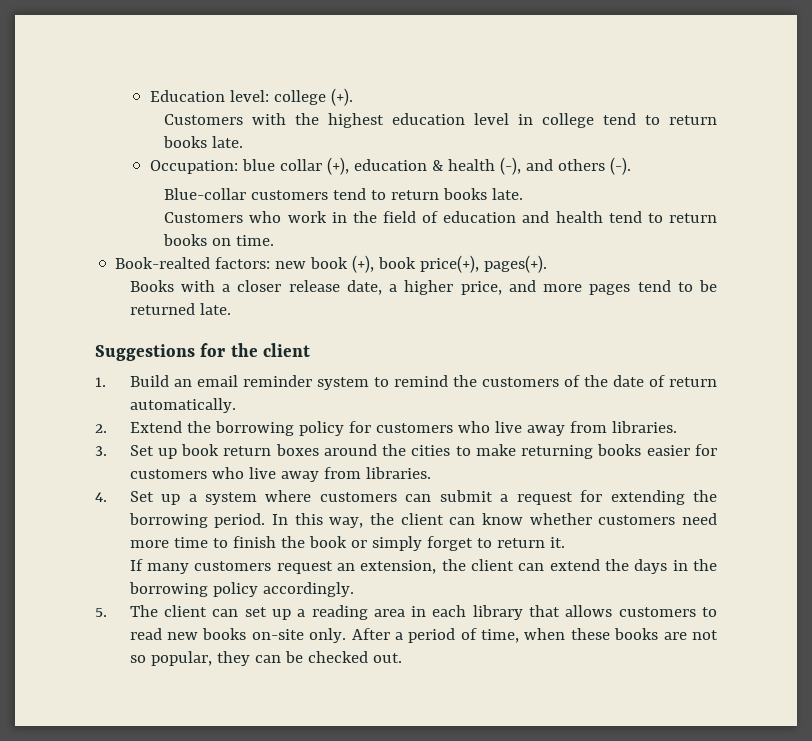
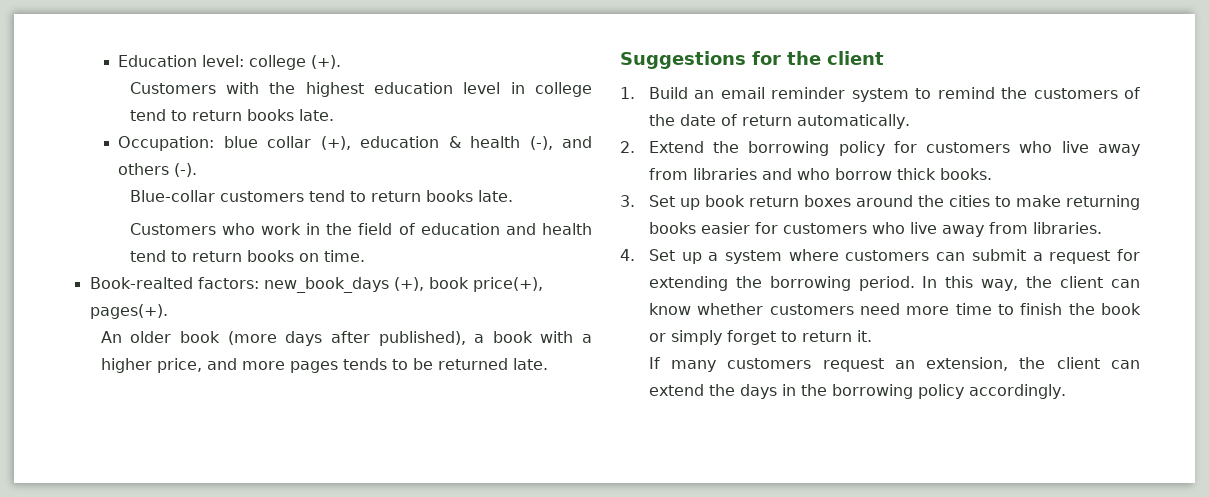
- Book-realted factors: new book (+), book price(+), pages(+).
+ Book-realted factors: new_book_days (+), book price(+), pages(+).
- Books with a closer release date, a higher price, and more pages tend to be returned late.
+ An older book (more days after published), a book with a higher price, and more pages tends to be returned late.
- 2. Extend the borrowing policy for customers who live away from libraries.
+ 2. Extend the borrowing policy for customers who live away from libraries and who borrow thick books.
- 5. The client can set up a reading area in each library that allows customers to read new books on-site only. After a period of time, when these books are not so popular, they can be checked out.

